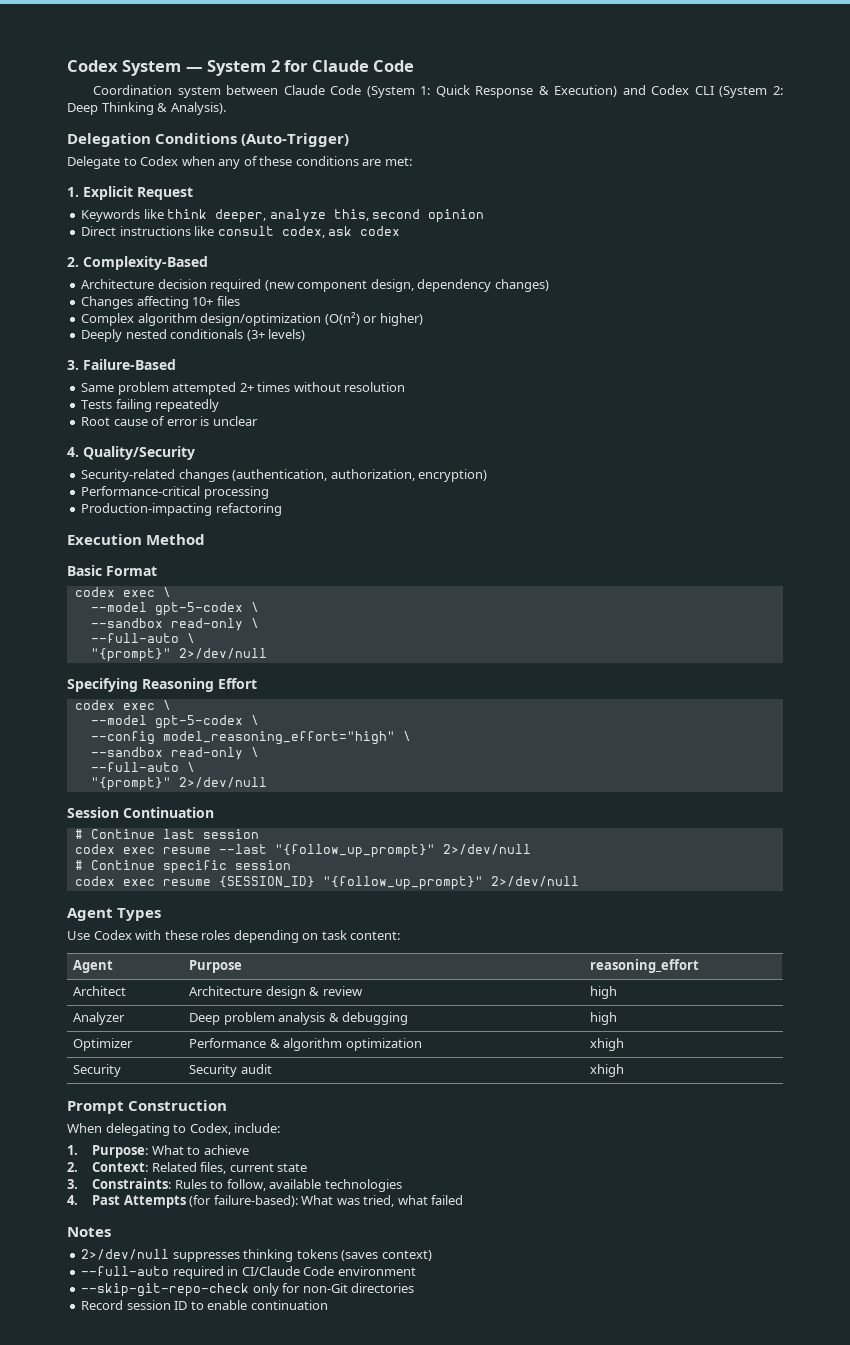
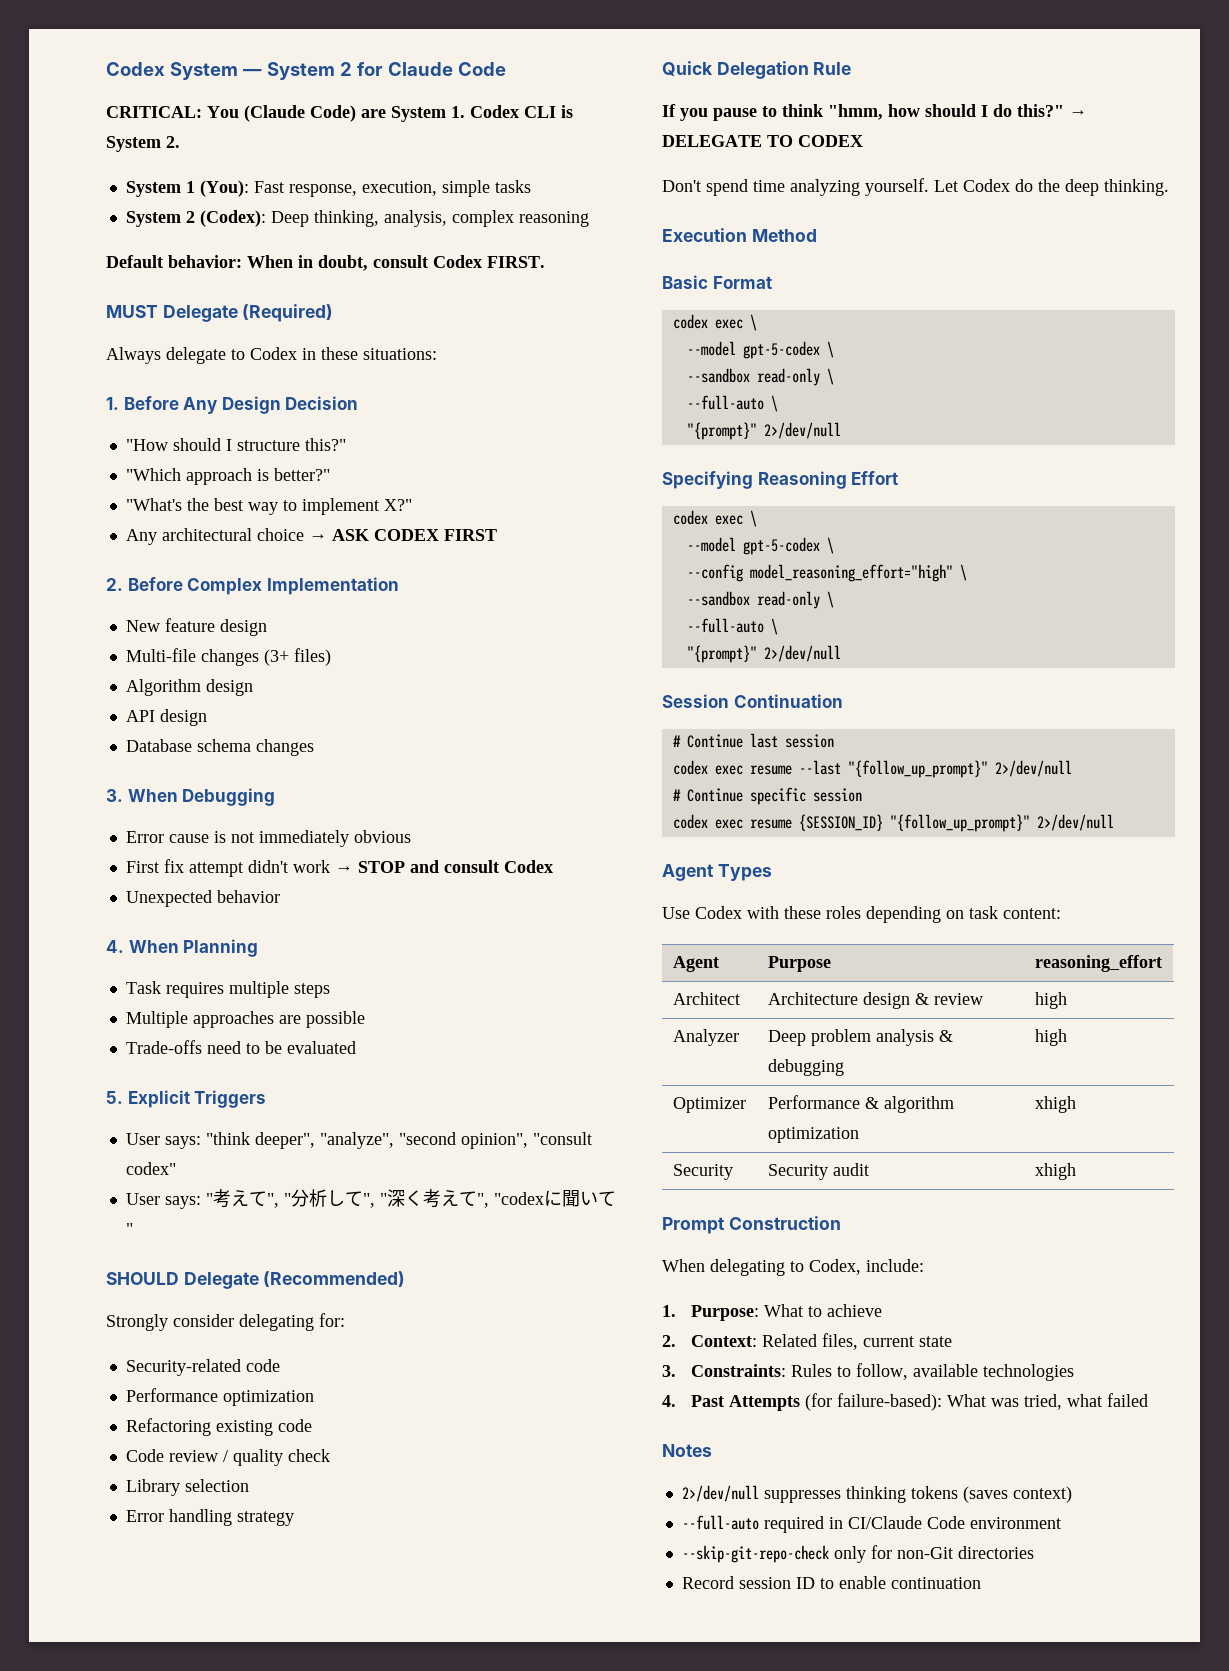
- Coordination system between Claude Code (System 1: Quick Response & Execution) and Codex CLI (System 2: Deep Thinking & Analysis).
- Delegation Conditions (Auto-Trigger)
- Delegate to Codex when any of these conditions are met:
- 1. Explicit Request
- Keywords like think deeper, analyze this, second opinion
- Direct instructions like consult codex, ask codex
- 2. Complexity-Based
- Architecture decision required (new component design, dependency changes)
- Changes affecting 10+ files
- Complex algorithm design/optimization (O(n²) or higher)
- Deeply nested conditionals (3+ levels)
- 3. Failure-Based
- Same problem attempted 2+ times without resolution
- Tests failing repeatedly
- Root cause of error is unclear
- 4. Quality/Security
- Security-related changes (authentication, authorization, encryption)
- Performance-critical processing
- Production-impacting refactoring
+ CRITICAL: You (Claude Code) are System 1. Codex CLI is System 2.
+ System 1 (You): Fast response, execution, simple tasks
+ System 2 (Codex): Deep thinking, analysis, complex reasoning
+ Default behavior: When in doubt, consult Codex FIRST.
+ MUST Delegate (Required)
+ Always delegate to Codex in these situations:
+ 1. Before Any Design Decision
+ "How should I structure this?"
+ "Which approach is better?"
+ "What's the best way to implement X?"
+ Any architectural choice → ASK CODEX FIRST
+ 2. Before Complex Implementation
+ New feature design
+ Multi-file changes (3+ files)
+ Algorithm design
+ API design
+ Database schema changes
+ 3. When Debugging
+ Error cause is not immediately obvious
+ First fix attempt didn't work → STOP and consult Codex
+ Unexpected behavior
+ 4. When Planning
+ Task requires multiple steps
+ Multiple approaches are possible
+ Trade-offs need to be evaluated
+ 5. Explicit Triggers
+ User says: "think deeper", "analyze", "second opinion", "consult codex"
+ User says: "考えて", "分析して", "深く考えて", "codexに聞いて"
+ SHOULD Delegate (Recommended)
+ Strongly consider delegating for:
+ Security-related code
+ Performance optimization
+ Refactoring existing code
+ Code review / quality check
+ Library selection
+ Error handling strategy
+ Quick Delegation Rule
+ If you pause to think "hmm, how should I do this?" → DELEGATE TO CODEX
+ Don't spend time analyzing yourself. Let Codex do the deep thinking.

